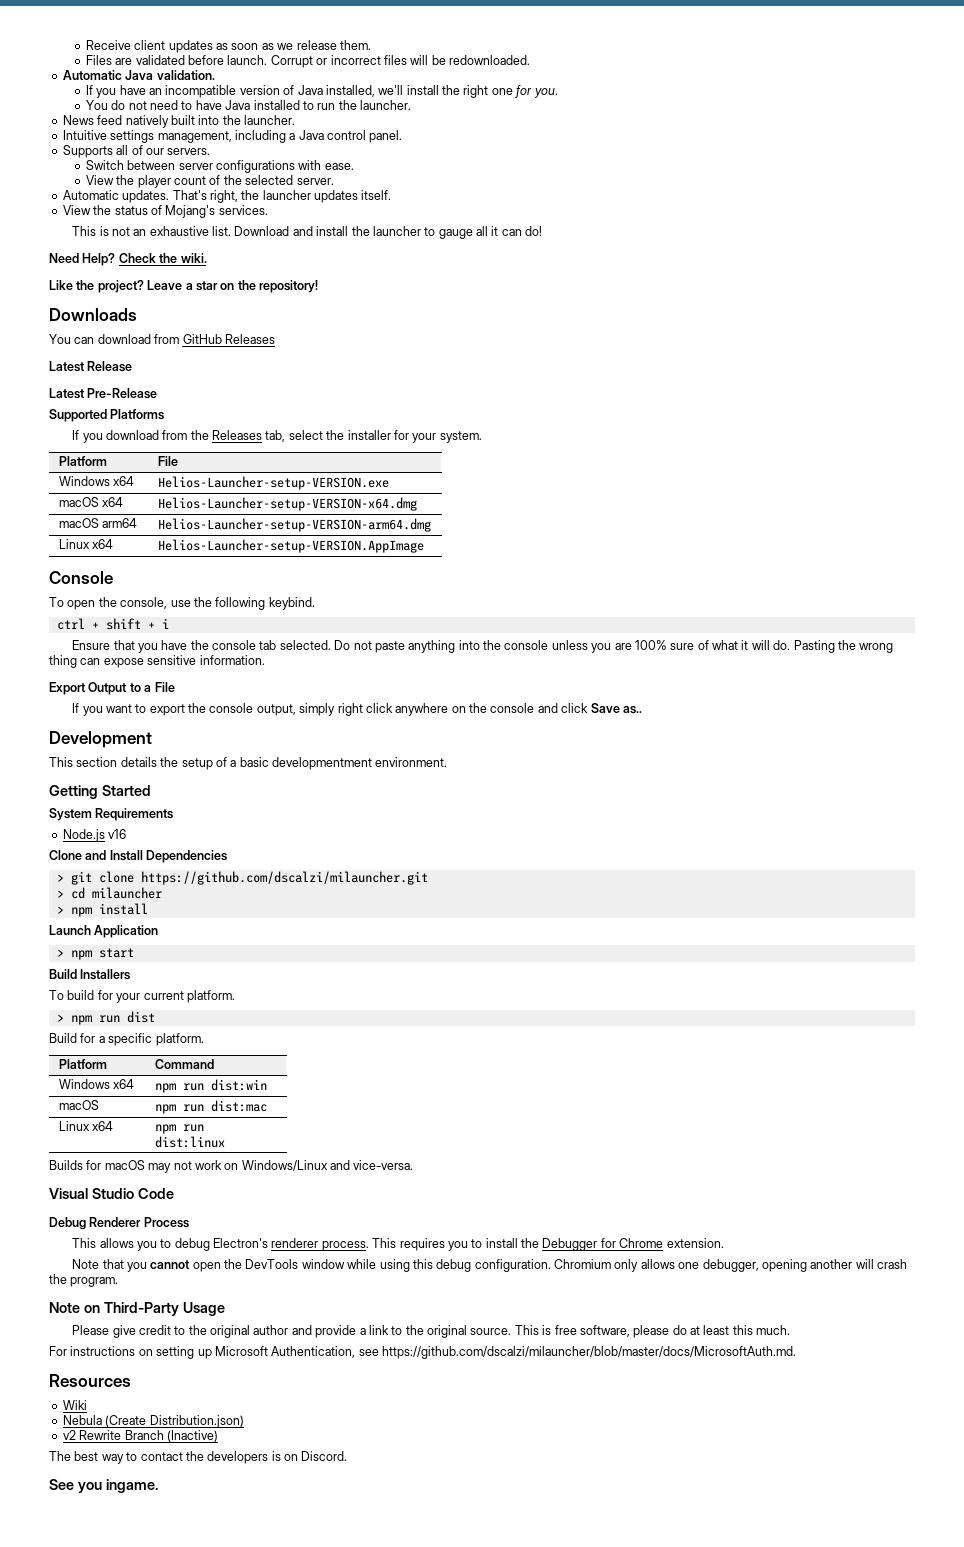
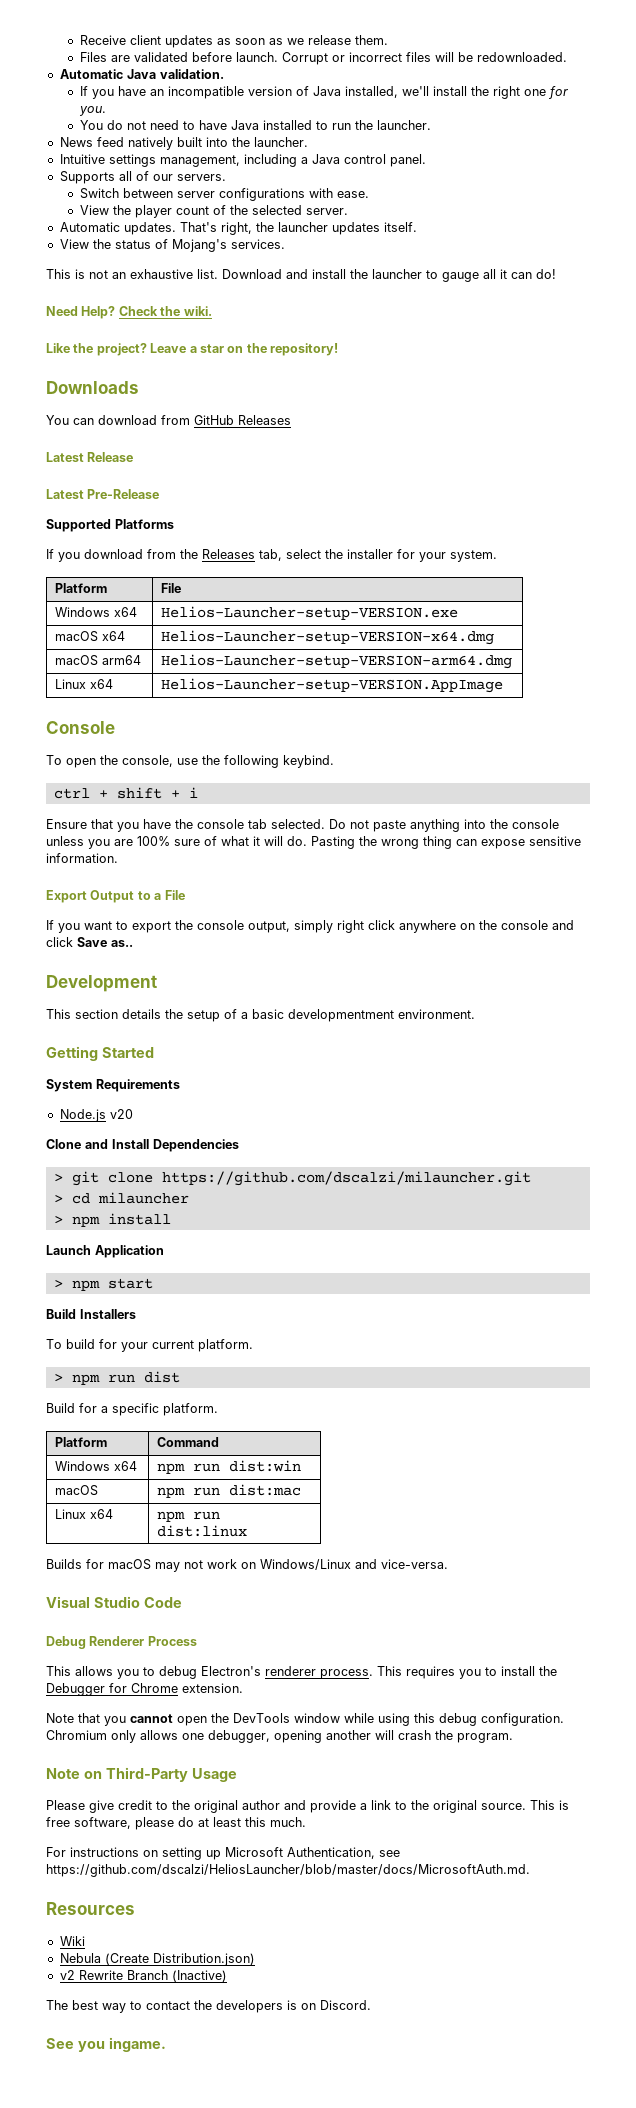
- Node.js v16
+ Node.js v20
- For instructions on setting up Microsoft Authentication, see https://github.com/dscalzi/milauncher/blob/master/docs/MicrosoftAuth.md.
+ For instructions on setting up Microsoft Authentication, see https://github.com/dscalzi/HeliosLauncher/blob/master/docs/MicrosoftAuth.md.

